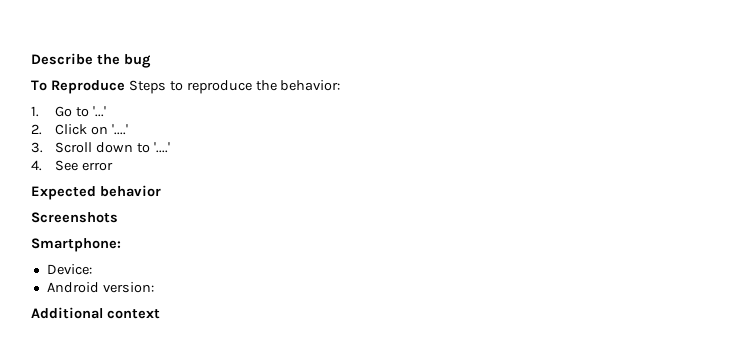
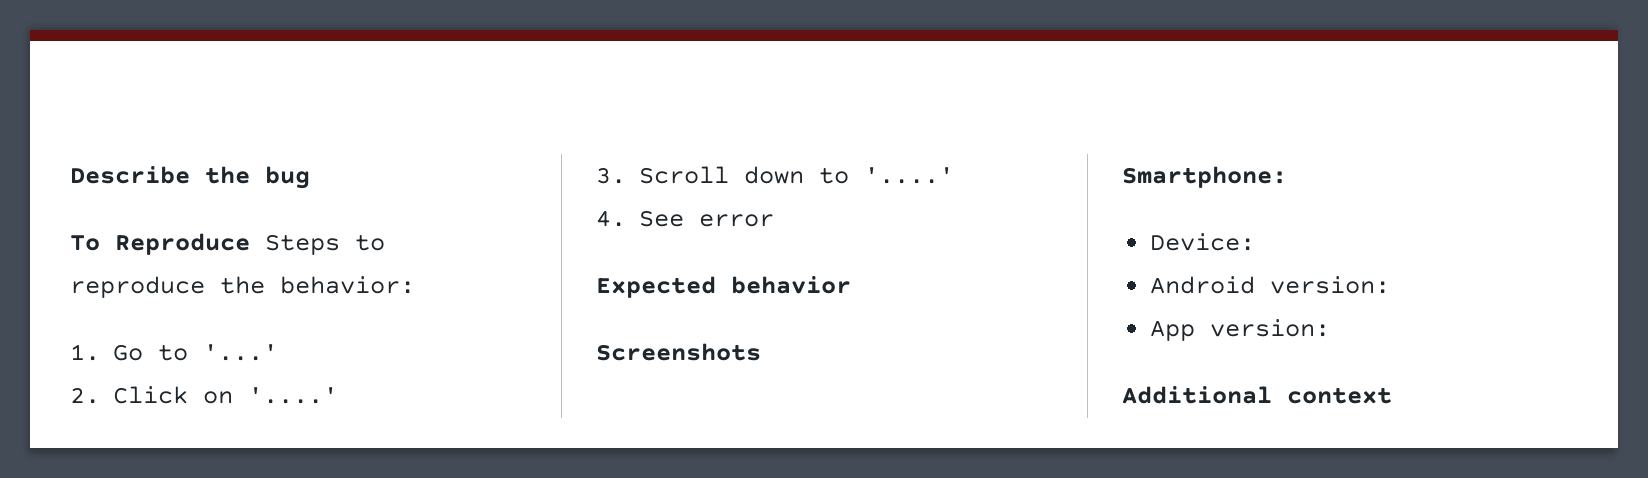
+ App version:

